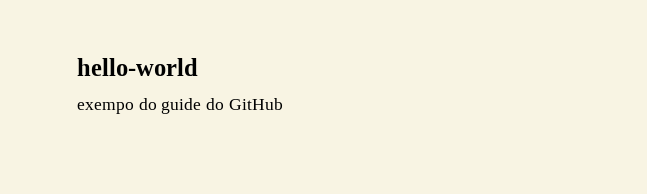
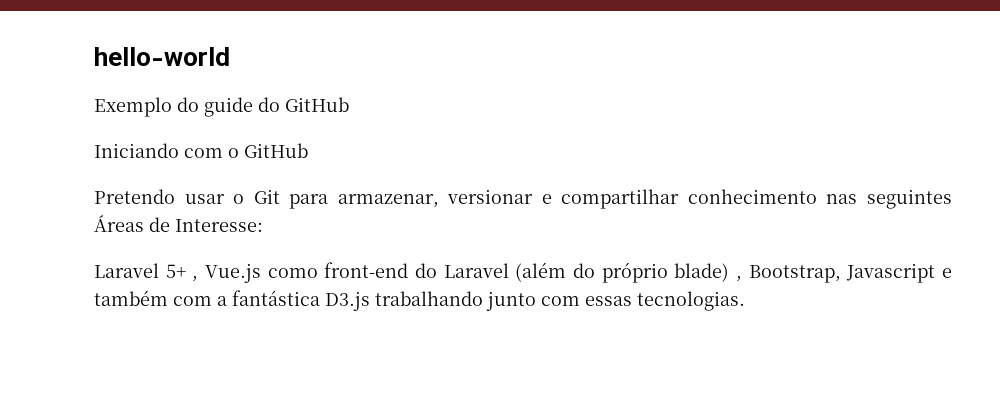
- exempo do guide do GitHub
+ Exemplo do guide do GitHub
+ Iniciando com o GitHub
+ Pretendo usar o Git para armazenar, versionar e compartilhar conhecimento nas seguintes Áreas de Interesse:
+ Laravel 5+ , Vue.js como front-end do Laravel (além do próprio blade) , Bootstrap, Javascript e também com a fantástica D3.js trabalhando junto com essas tecnologias.

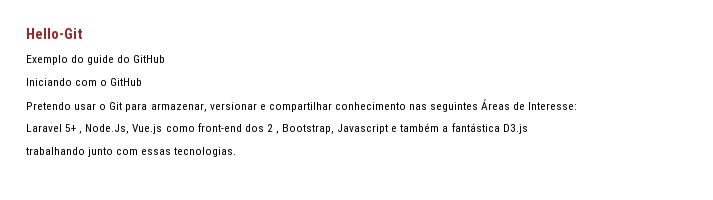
- hello-world
+ Hello-Git
- Laravel 5+ , Vue.js como front-end do Laravel (além do próprio blade) , Bootstrap, Javascript e também com a fantástica D3.js trabalhando junto com essas tecnologias.
+ Laravel 5+ , Node.Js, Vue.js como front-end dos 2 , Bootstrap, Javascript e também a fantástica D3.js
+ trabalhando junto com essas tecnologias.

